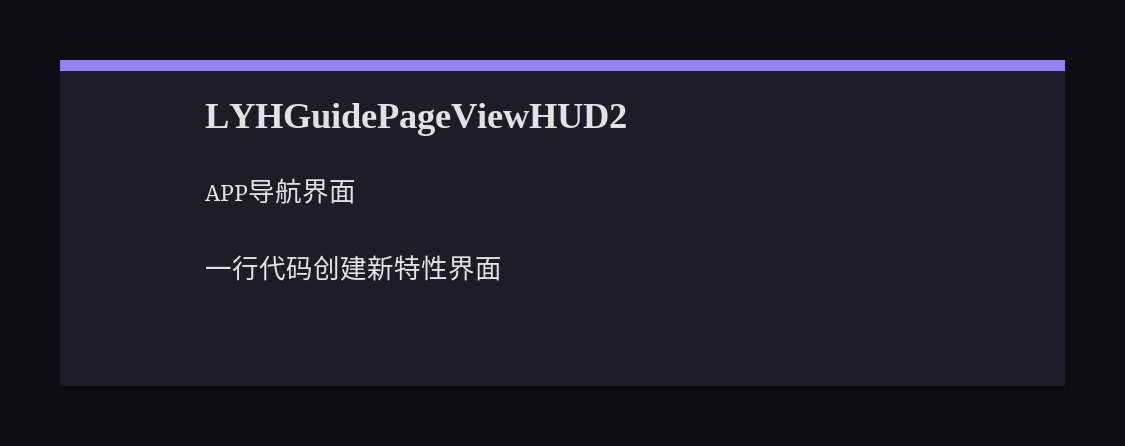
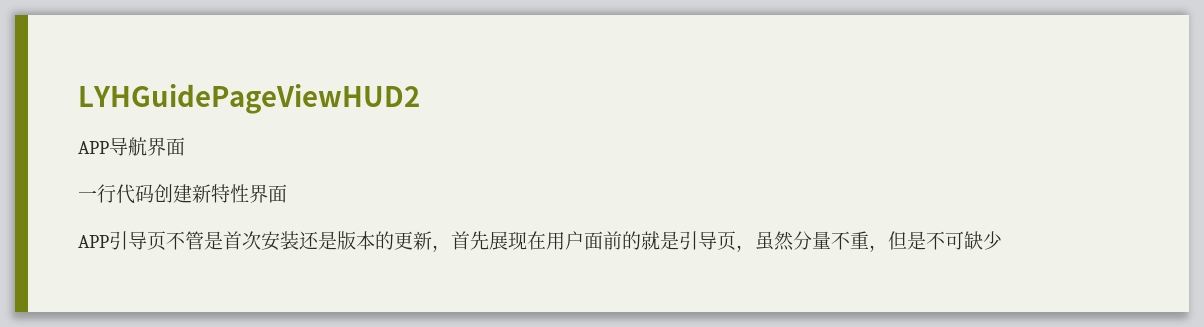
+ APP引导页不管是首次安装还是版本的更新，首先展现在用户面前的就是引导页，虽然分量不重，但是不可缺少

